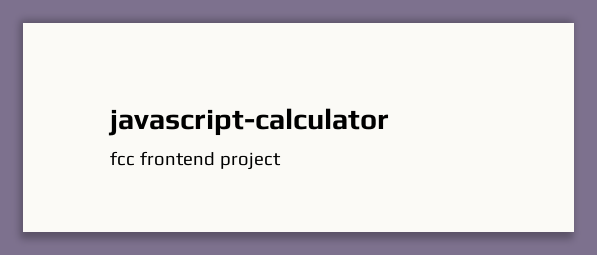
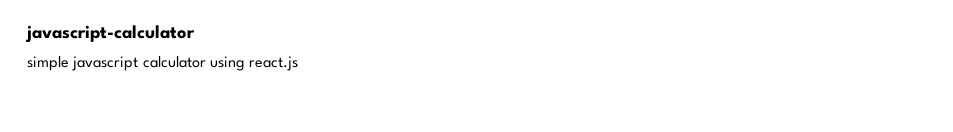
- fcc frontend project
+ simple javascript calculator using react.js

